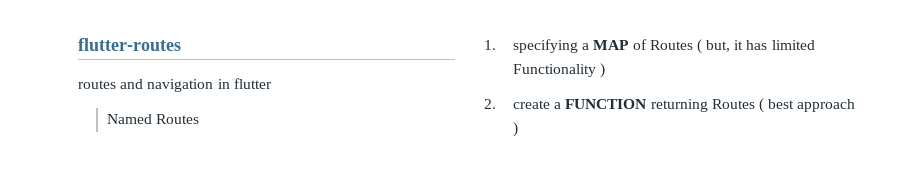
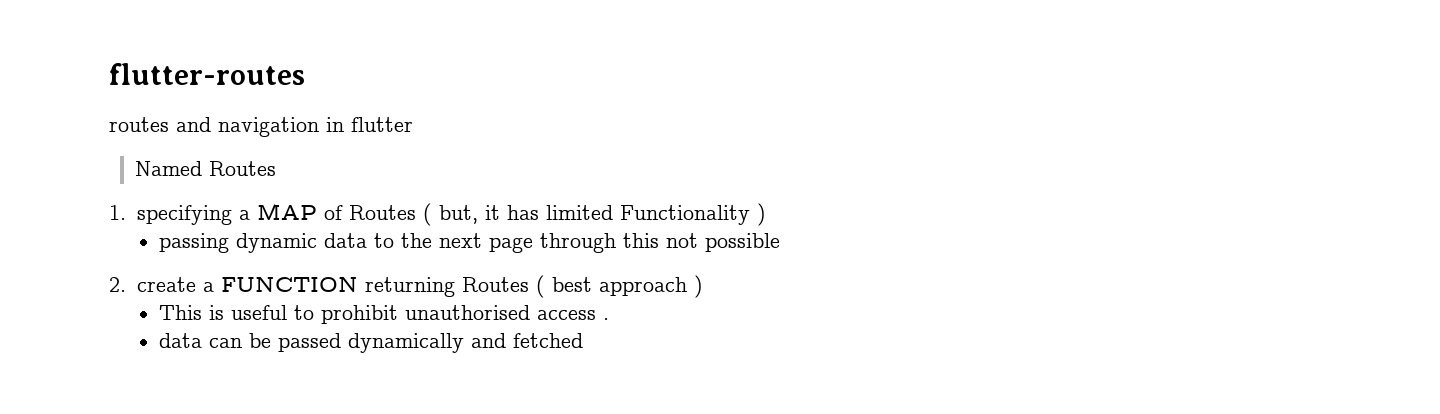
+ passing dynamic data to the next page through this not possible
+ This is useful to prohibit unauthorised access .
+ data can be passed dynamically and fetched

